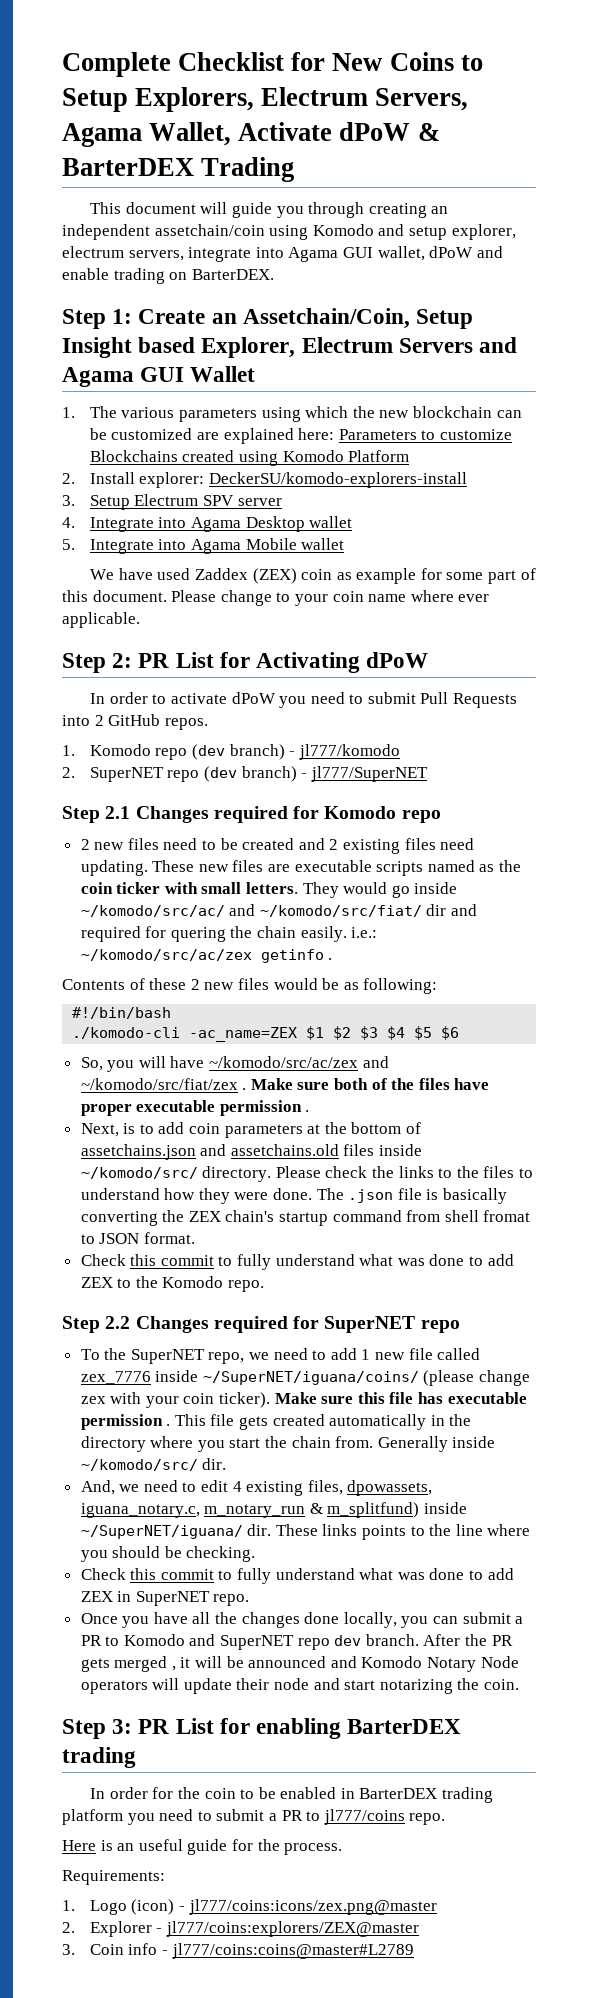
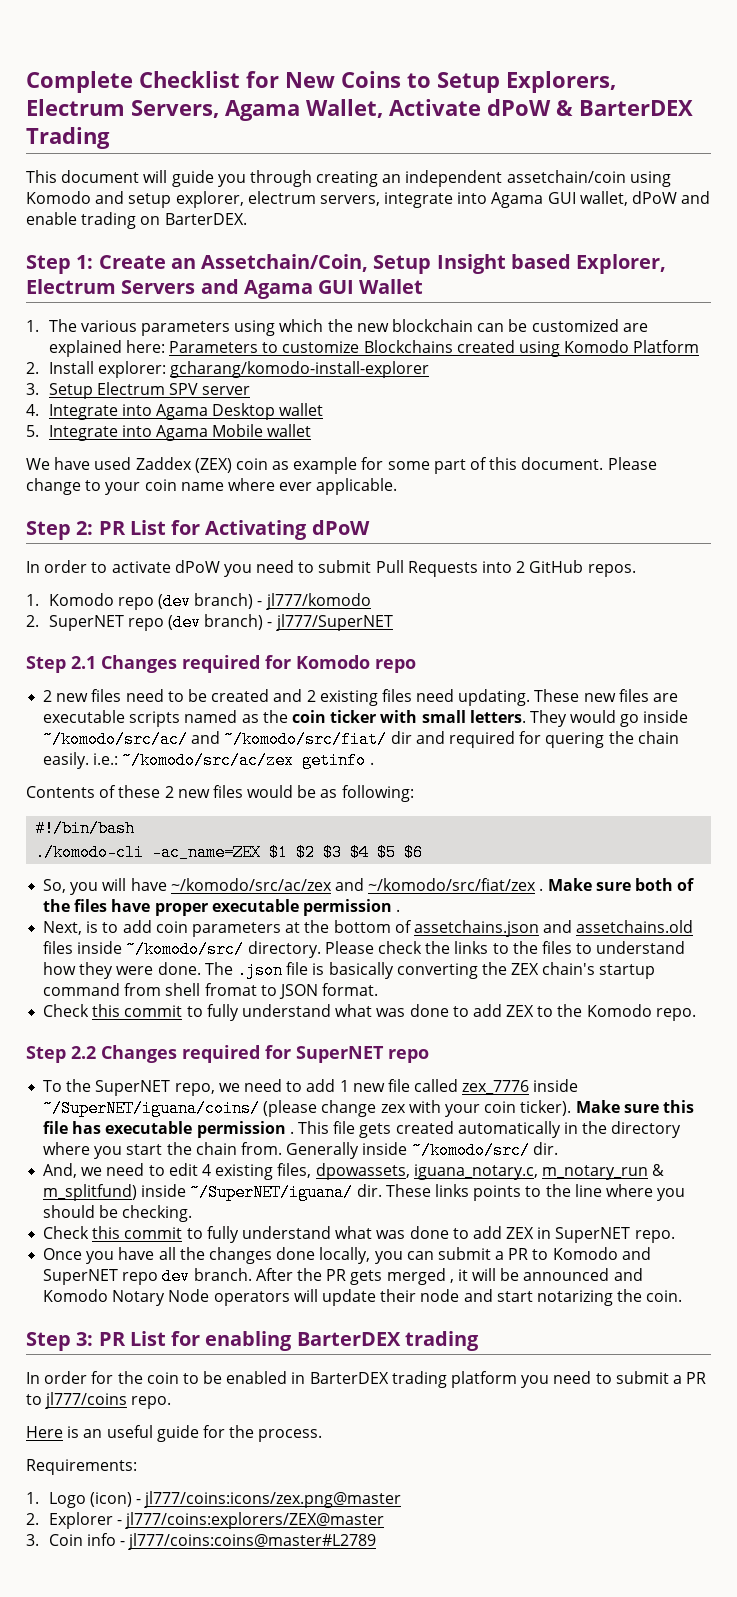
- 2. Install explorer: DeckerSU/komodo-explorers-install
+ 2. Install explorer: gcharang/komodo-install-explorer

